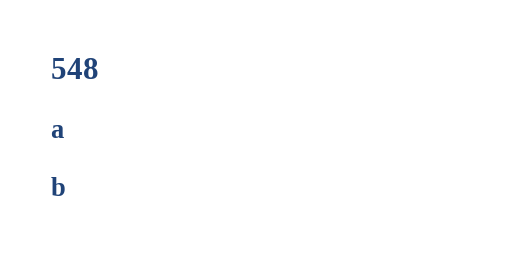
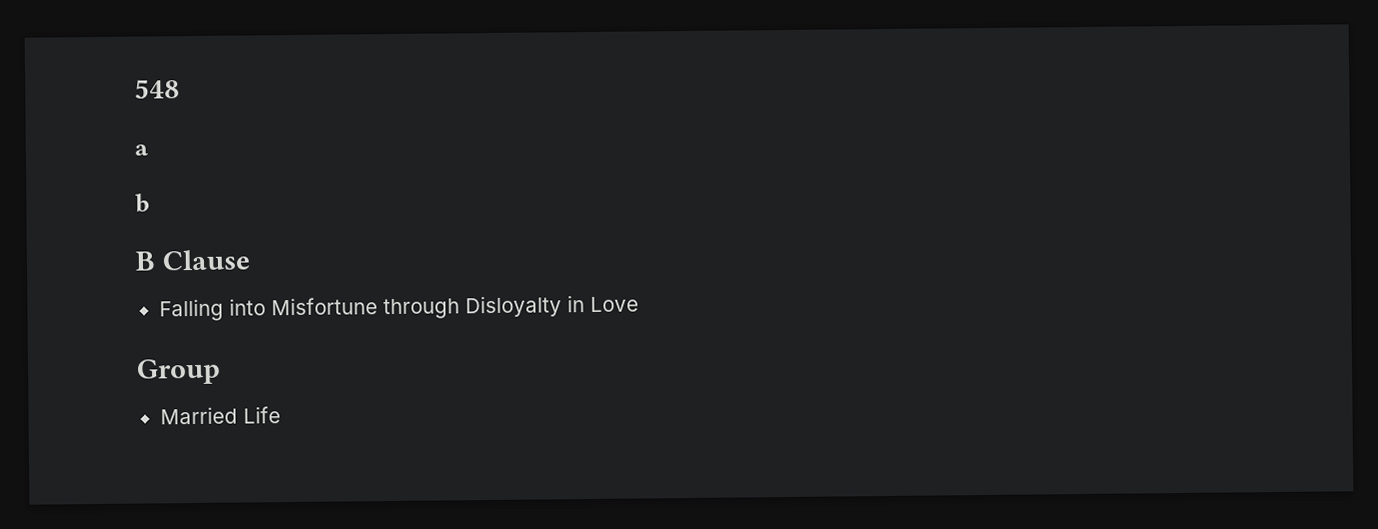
+ B Clause
+ Falling into Misfortune through Disloyalty in Love
+ Group
+ Married Life

